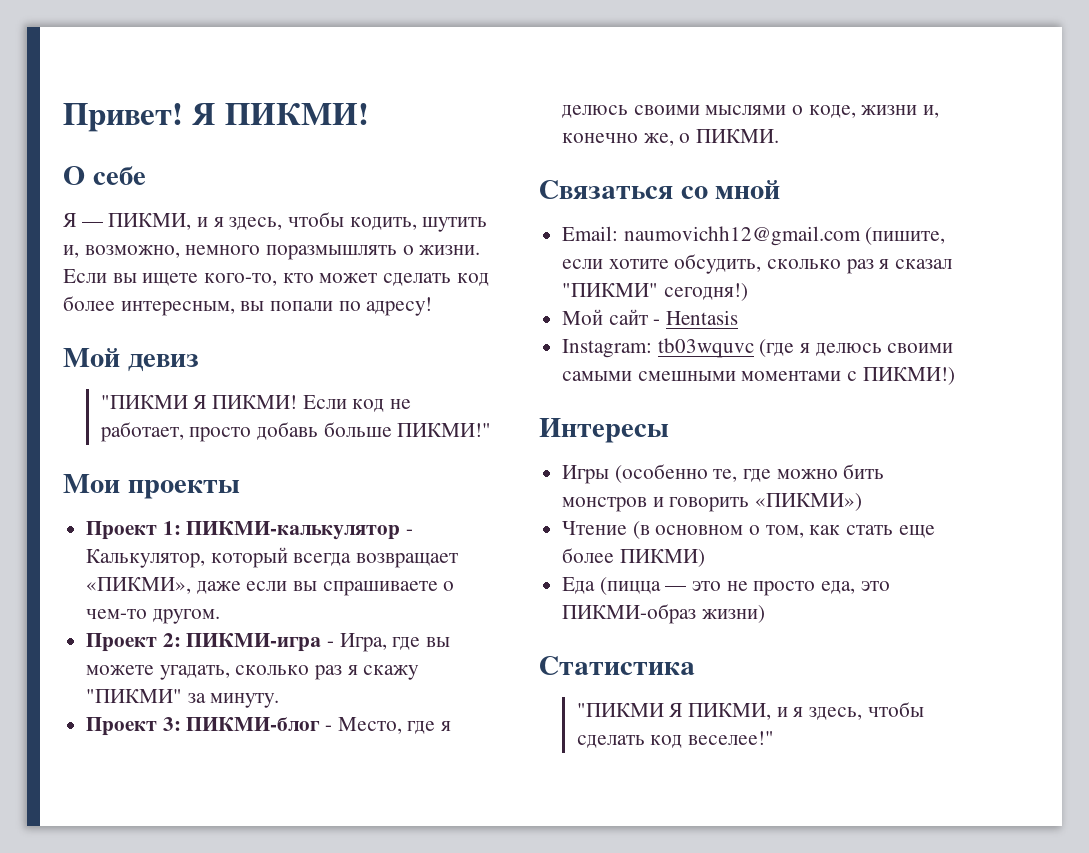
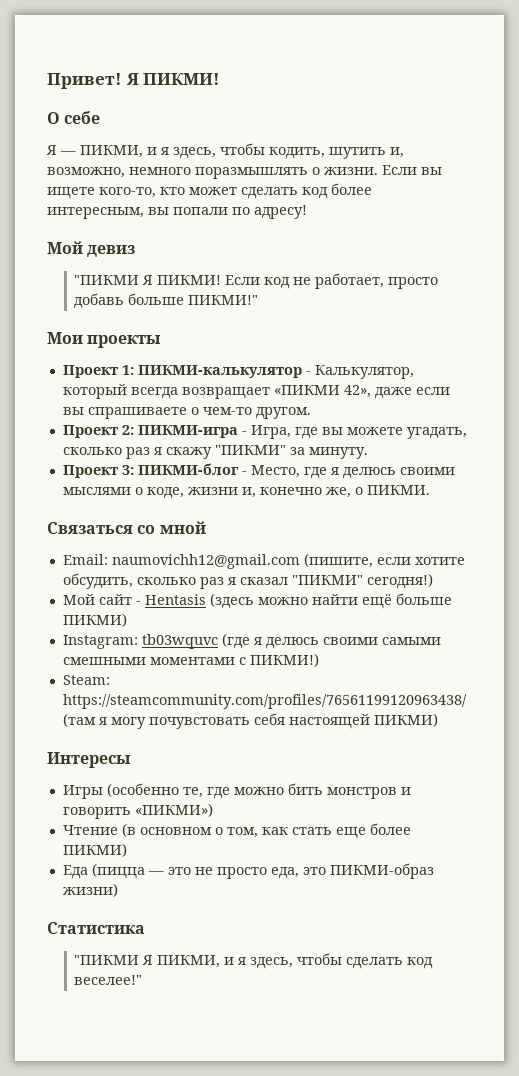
- Проект 1: ПИКМИ-калькулятор - Калькулятор, который всегда возвращает «ПИКМИ», даже если вы спрашиваете о чем-то другом.
+ Проект 1: ПИКМИ-калькулятор - Калькулятор, который всегда возвращает «ПИКМИ 42», даже если вы спрашиваете о чем-то другом.
- Мой сайт - Hentasis
+ Мой сайт - Hentasis (здесь можно найти ещё больше ПИКМИ)
+ Steam: https://steamcommunity.com/profiles/76561199120963438/ (там я могу почувстовать себя настоящей ПИКМИ)

